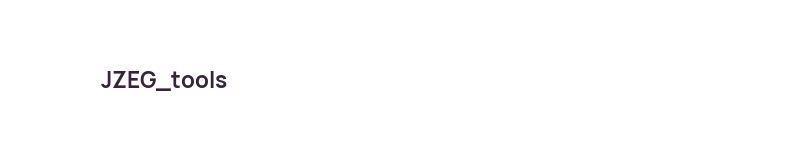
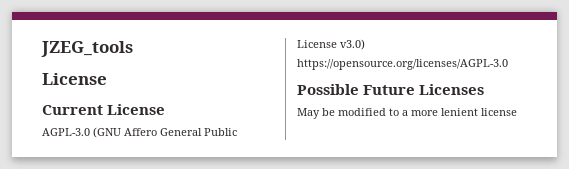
  JZEG_tools
+ License
+ Current License
+ AGPL-3.0 (GNU Affero General Public License v3.0)
+ https://opensource.org/licenses/AGPL-3.0
+ Possible Future Licenses
+ May be modified to a more lenient license

